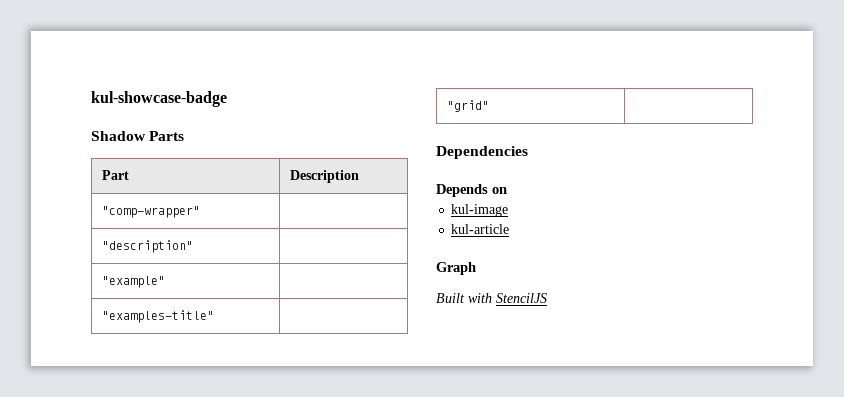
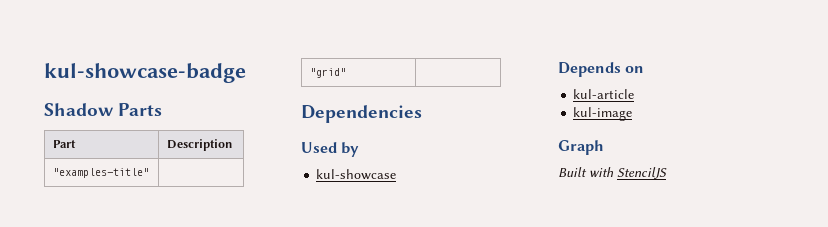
- "comp-wrapper" |
- "description" |
- "example" |
+ Used by
+ kul-showcase
+ kul-article
- kul-article

